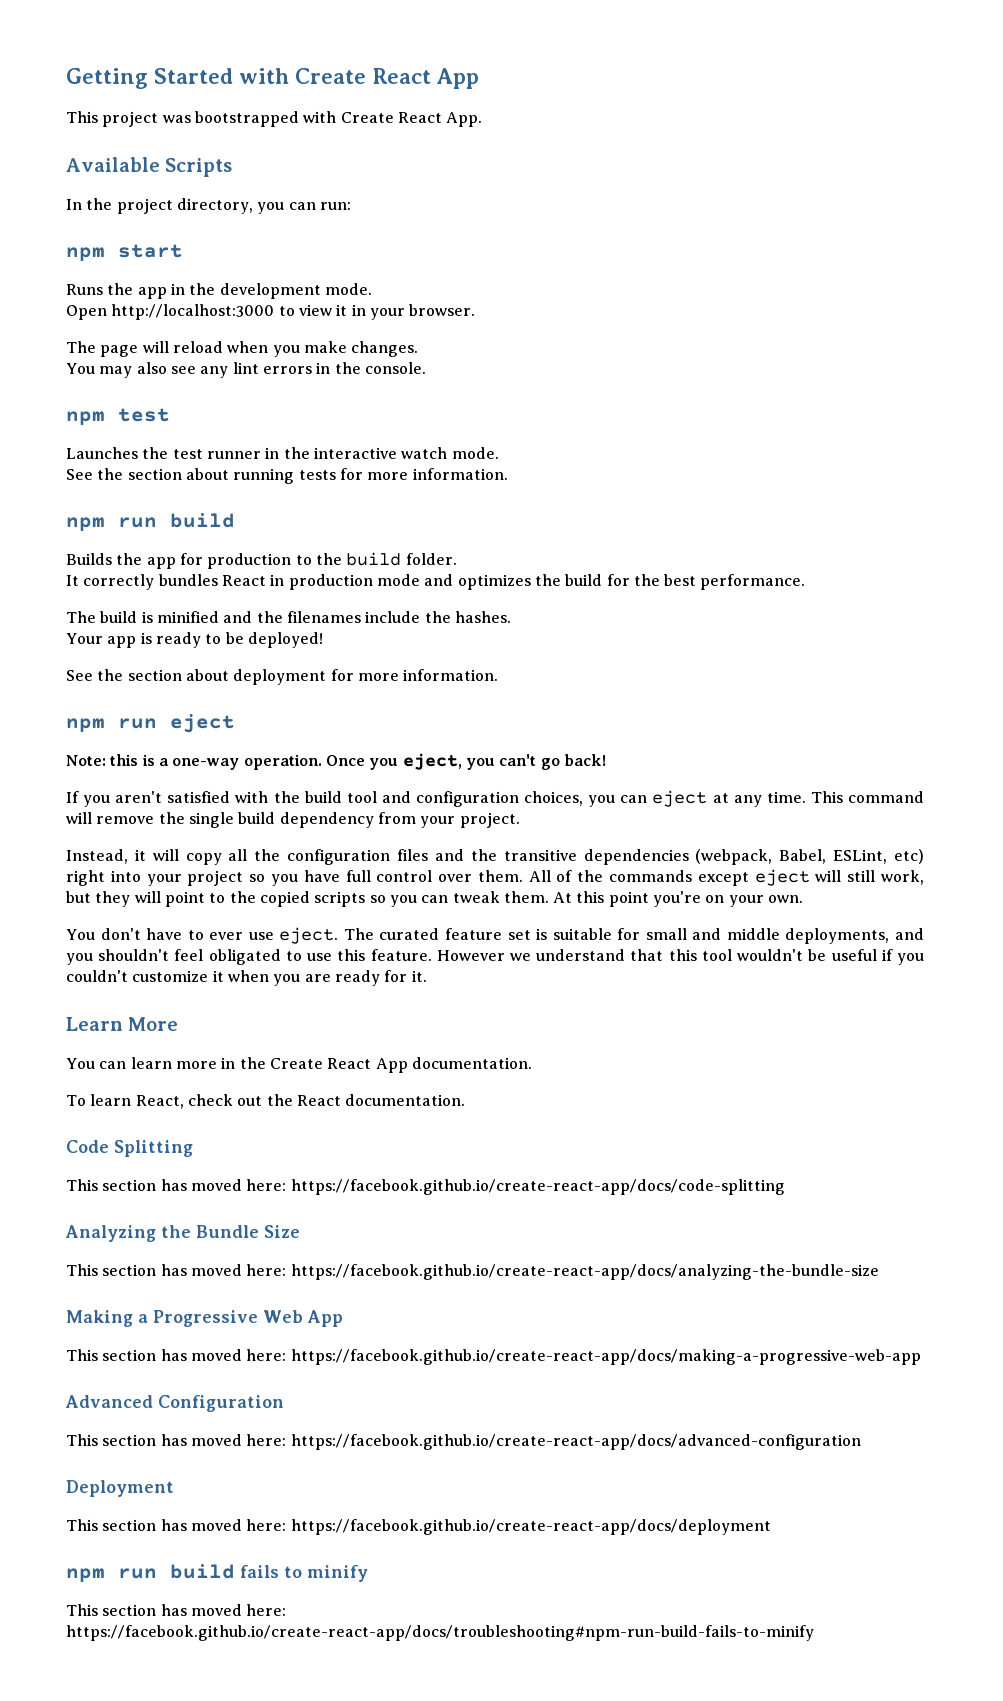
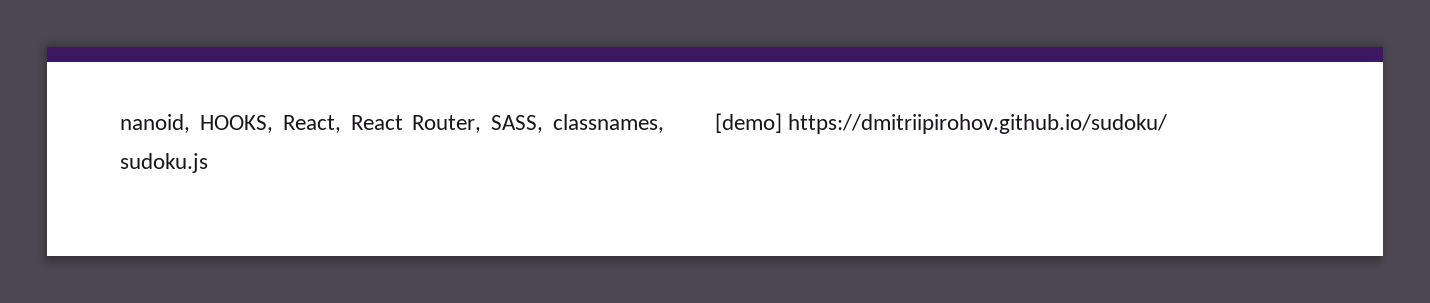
- Getting Started with Create React App
- This project was bootstrapped with Create React App.
- Available Scripts
- In the project directory, you can run:
- npm start
- Runs the app in the development mode.
- Open http://localhost:3000 to view it in your browser.
- The page will reload when you make changes.
- You may also see any lint errors in the console.
- npm test
- Launches the test runner in the interactive watch mode.
- See the section about running tests for more information.
- npm run build
- Builds the app for production to the build folder.
- It correctly bundles React in production mode and optimizes the build for the best performance.
- The build is minified and the filenames include the hashes.
- Your app is ready to be deployed!
- See the section about deployment for more information.
- npm run eject
- Note: this is a one-way operation. Once you eject, you can't go back!
- If you aren't satisfied with the build tool and configuration choices, you can eject at any time. This command will remove the single build dependency from your project.
- Instead, it will copy all the configuration files and the transitive dependencies (webpack, Babel, ESLint, etc) right into your project so you have full control over them. All of the commands except eject will still work, but they will point to the copied scripts so you can tweak them. At this point you're on your own.
- You don't have to ever use eject. The curated feature set is suitable for small and middle deployments, and you shouldn't feel obligated to use this feature. However we understand that this tool wouldn't be useful if you couldn't customize it when you are ready for it.
- Learn More
- You can learn more in the Create React App documentation.
- To learn React, check out the React documentation.
- Code Splitting
- This section has moved here: https://facebook.github.io/create-react-app/docs/code-splitting
- Analyzing the Bundle Size
- This section has moved here: https://facebook.github.io/create-react-app/docs/analyzing-the-bundle-size
- Making a Progressive Web App
- This section has moved here: https://facebook.github.io/create-react-app/docs/making-a-progressive-web-app
- Advanced Configuration
- This section has moved here: https://facebook.github.io/create-react-app/docs/advanced-configuration
- Deployment
- This section has moved here: https://facebook.github.io/create-react-app/docs/deployment
- npm run build fails to minify
- This section has moved here: https://facebook.github.io/create-react-app/docs/troubleshooting#npm-run-build-fails-to-minify
+ nanoid, HOOKS, React, React Router, SASS, classnames, sudoku.js
+ [demo] https://dmitriipirohov.github.io/sudoku/

